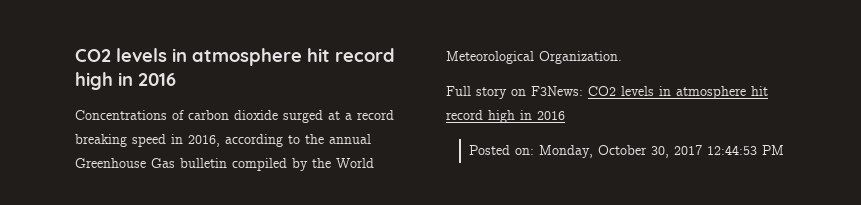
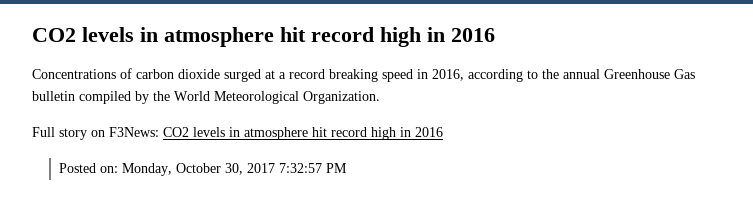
- Posted on: Monday, October 30, 2017 12:44:53 PM
+ Posted on: Monday, October 30, 2017 7:32:57 PM

